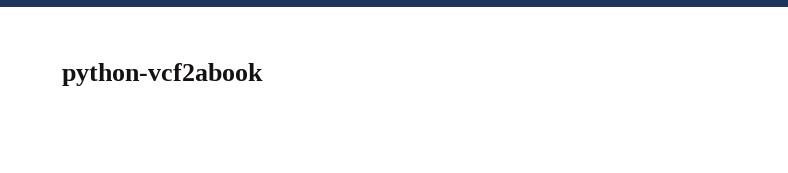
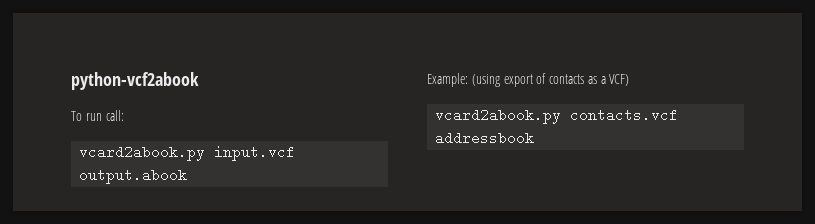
+ To run call:
+ vcard2abook.py input.vcf output.abook
+ Example: (using export of contacts as a VCF)
+ vcard2abook.py contacts.vcf addressbook

